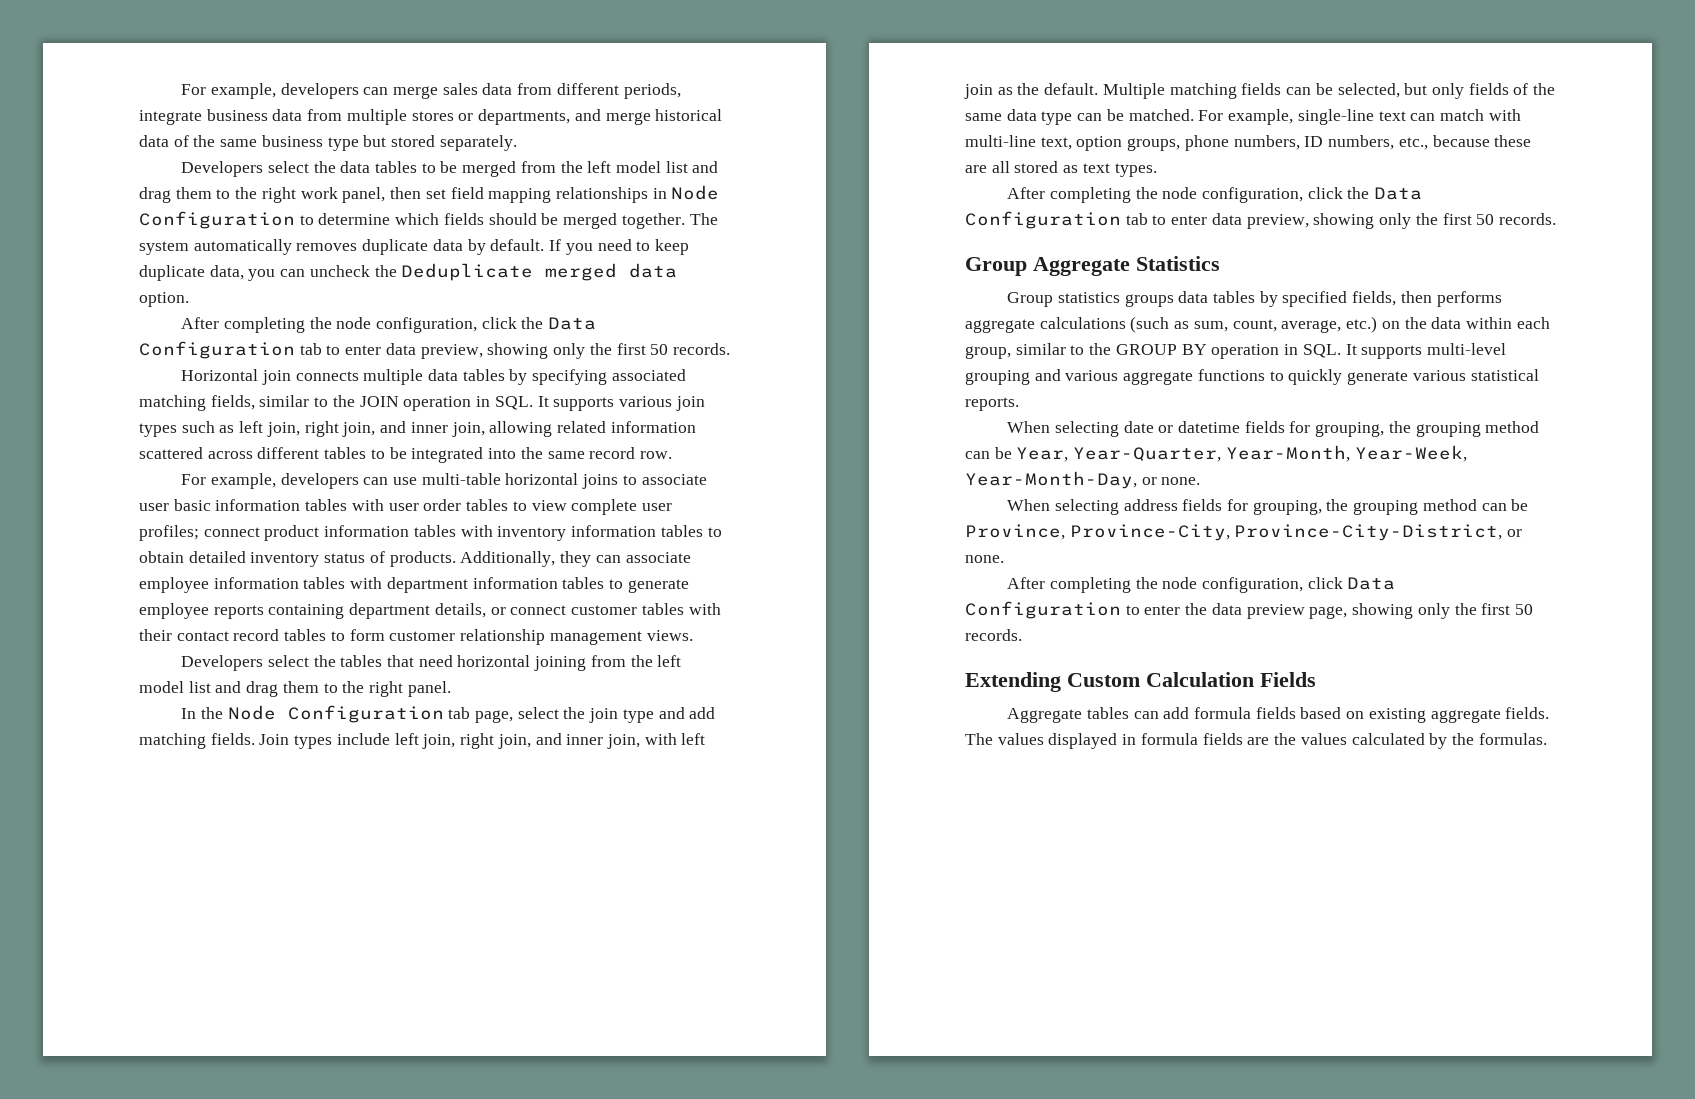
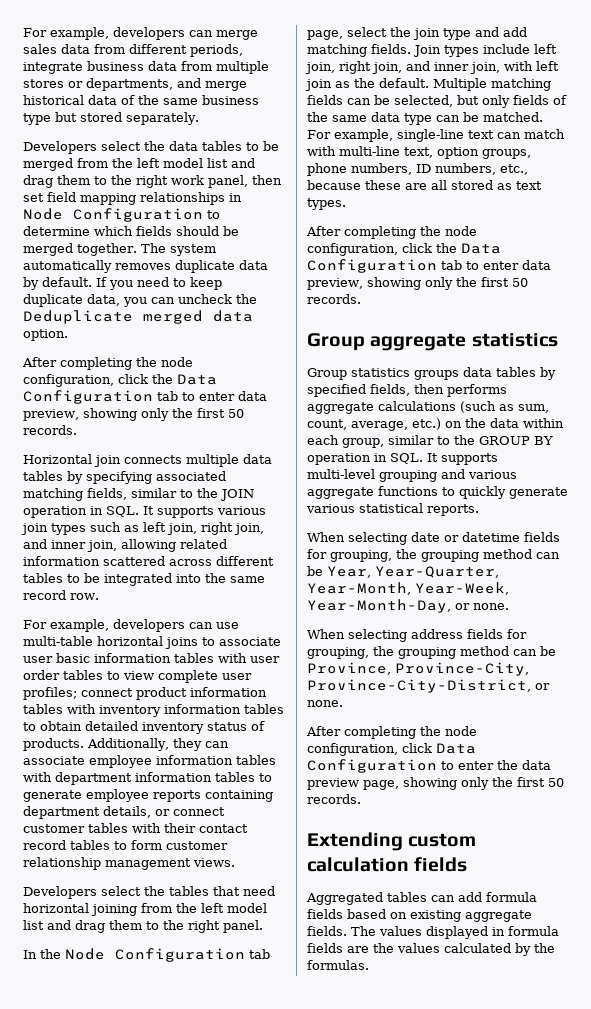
- Group Aggregate Statistics
+ Group aggregate statistics
- Extending Custom Calculation Fields
- Aggregate tables can add formula fields based on existing aggregate fields.
+ Extending custom calculation fields
+ Aggregated tables can add formula fields based on existing aggregate fields.

